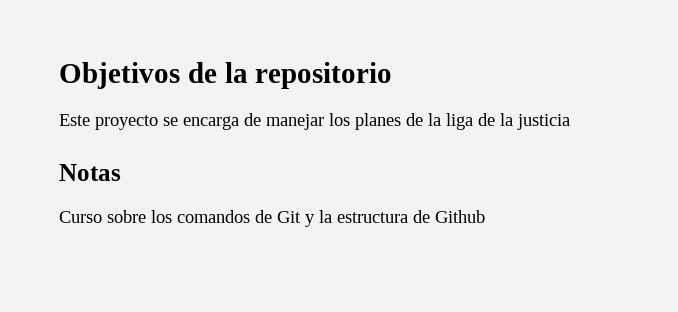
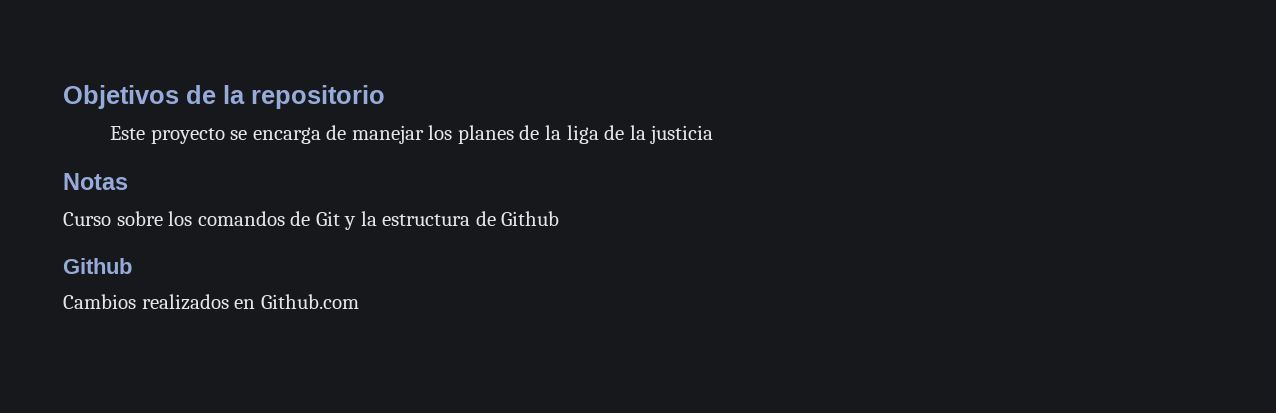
  Curso sobre los comandos de Git y la estructura de Github
+ Github
+ Cambios realizados en Github.com

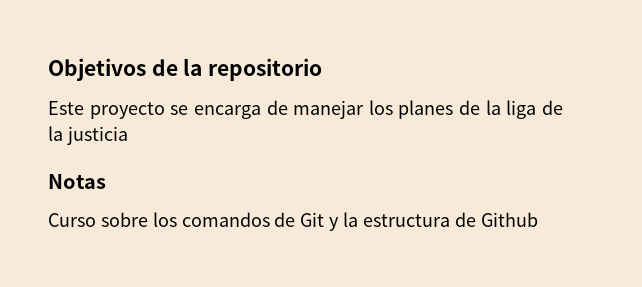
  Curso sobre los comandos de Git y la estructura de Github
- Github
- Cambios realizados en Github.com

